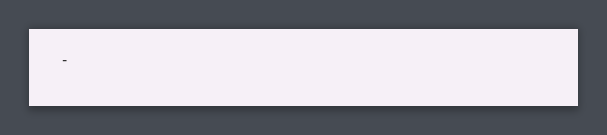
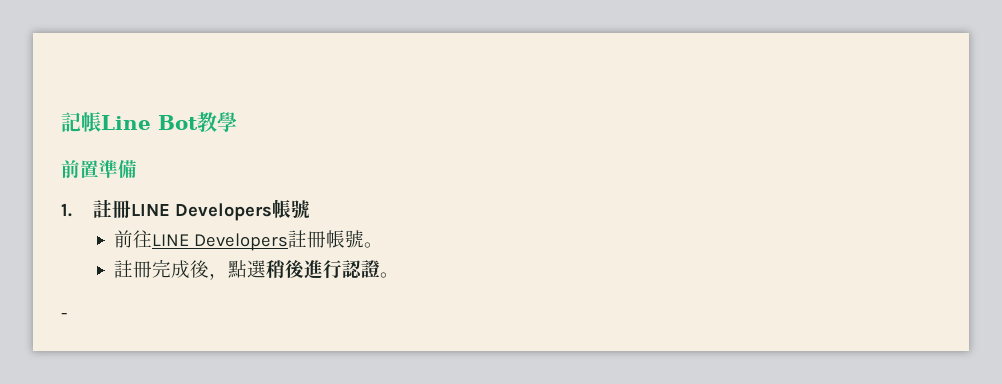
+ 記帳Line Bot教學
+ 前置準備
+ 1.註冊LINE Developers帳號
+ 前往LINE Developers註冊帳號。
+ 註冊完成後，點選稍後進行認證。

